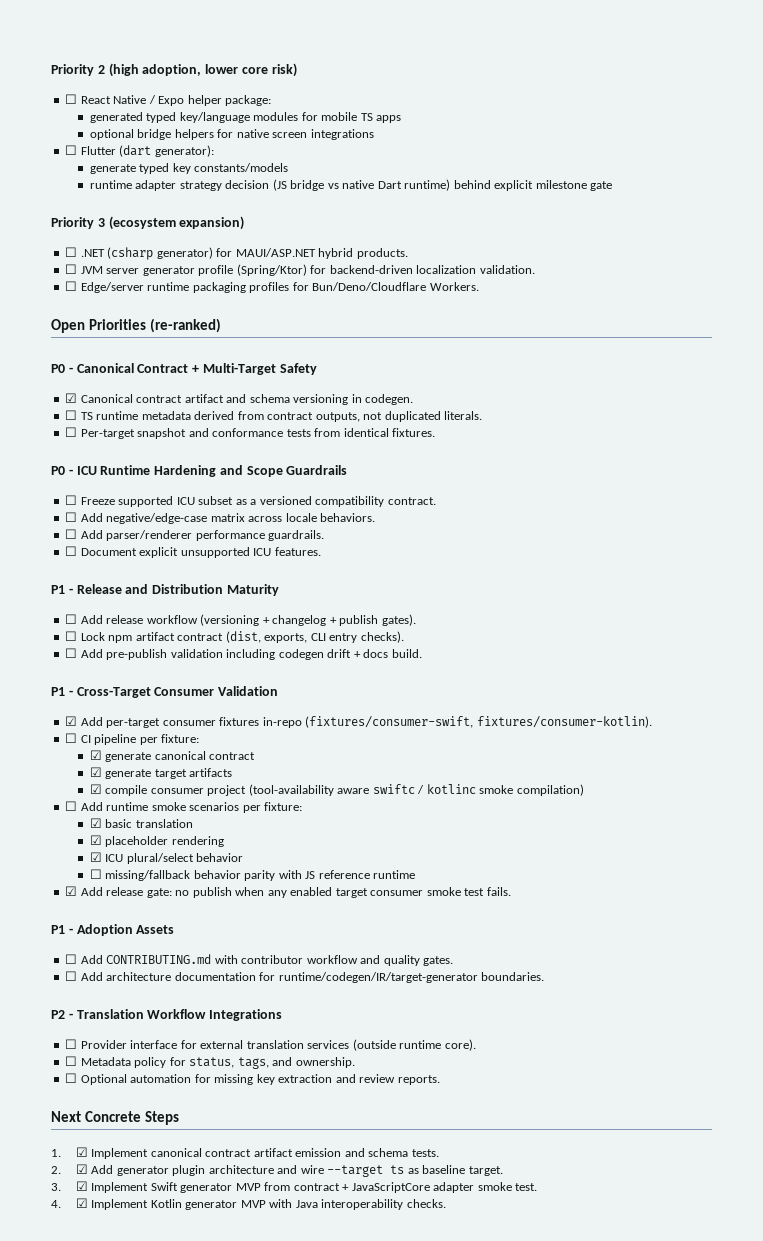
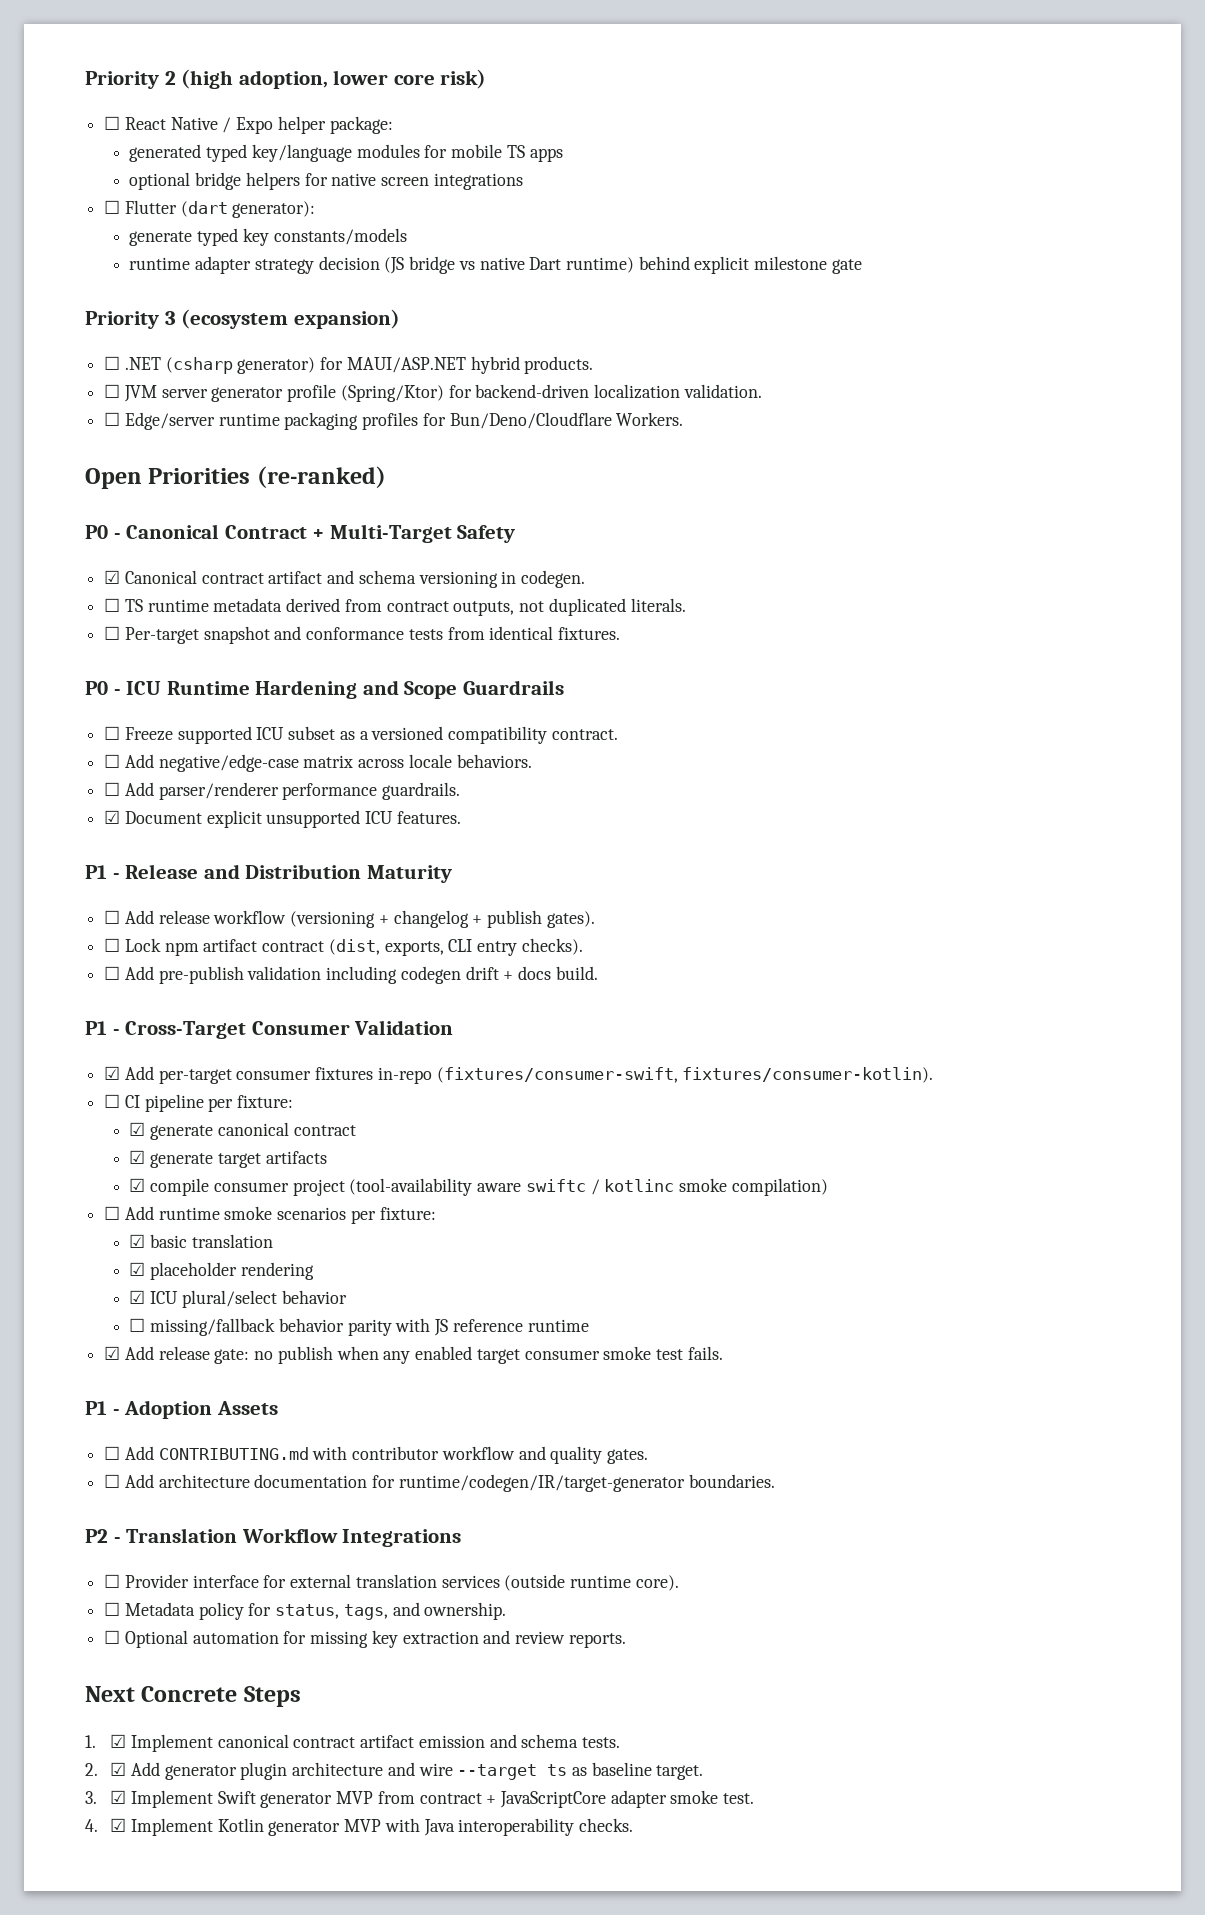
- ☐ Document explicit unsupported ICU features.
+ ☑ Document explicit unsupported ICU features.

